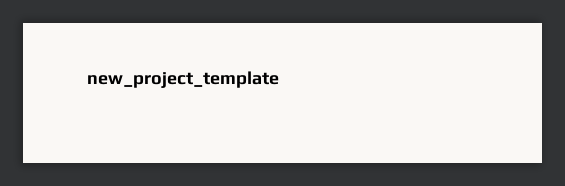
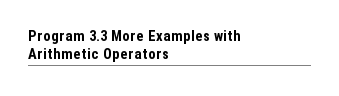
- new_project_template
+ Program 3.3 More Examples with Arithmetic Operators

